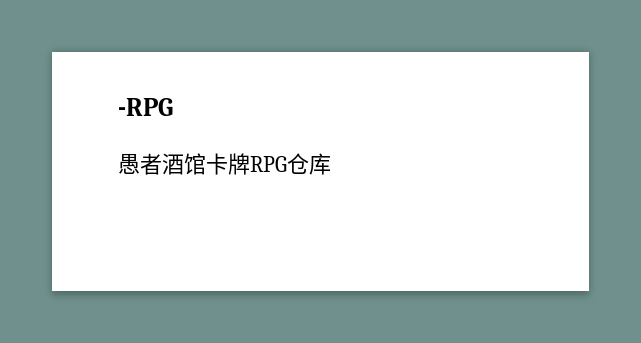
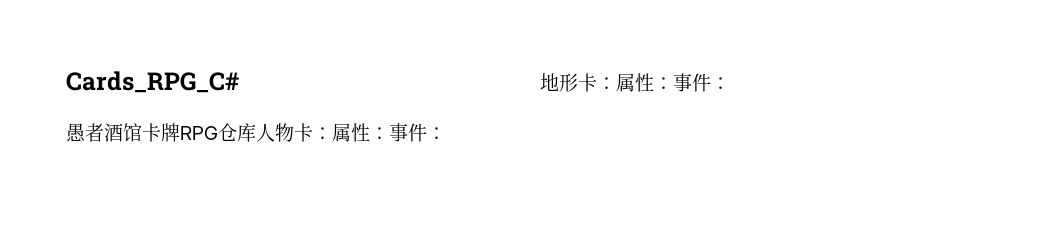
- -RPG
+ Cards_RPG_C#
- 愚者酒馆卡牌RPG仓库
+ 愚者酒馆卡牌RPG仓库人物卡：属性：事件：
+ 地形卡：属性：事件：

